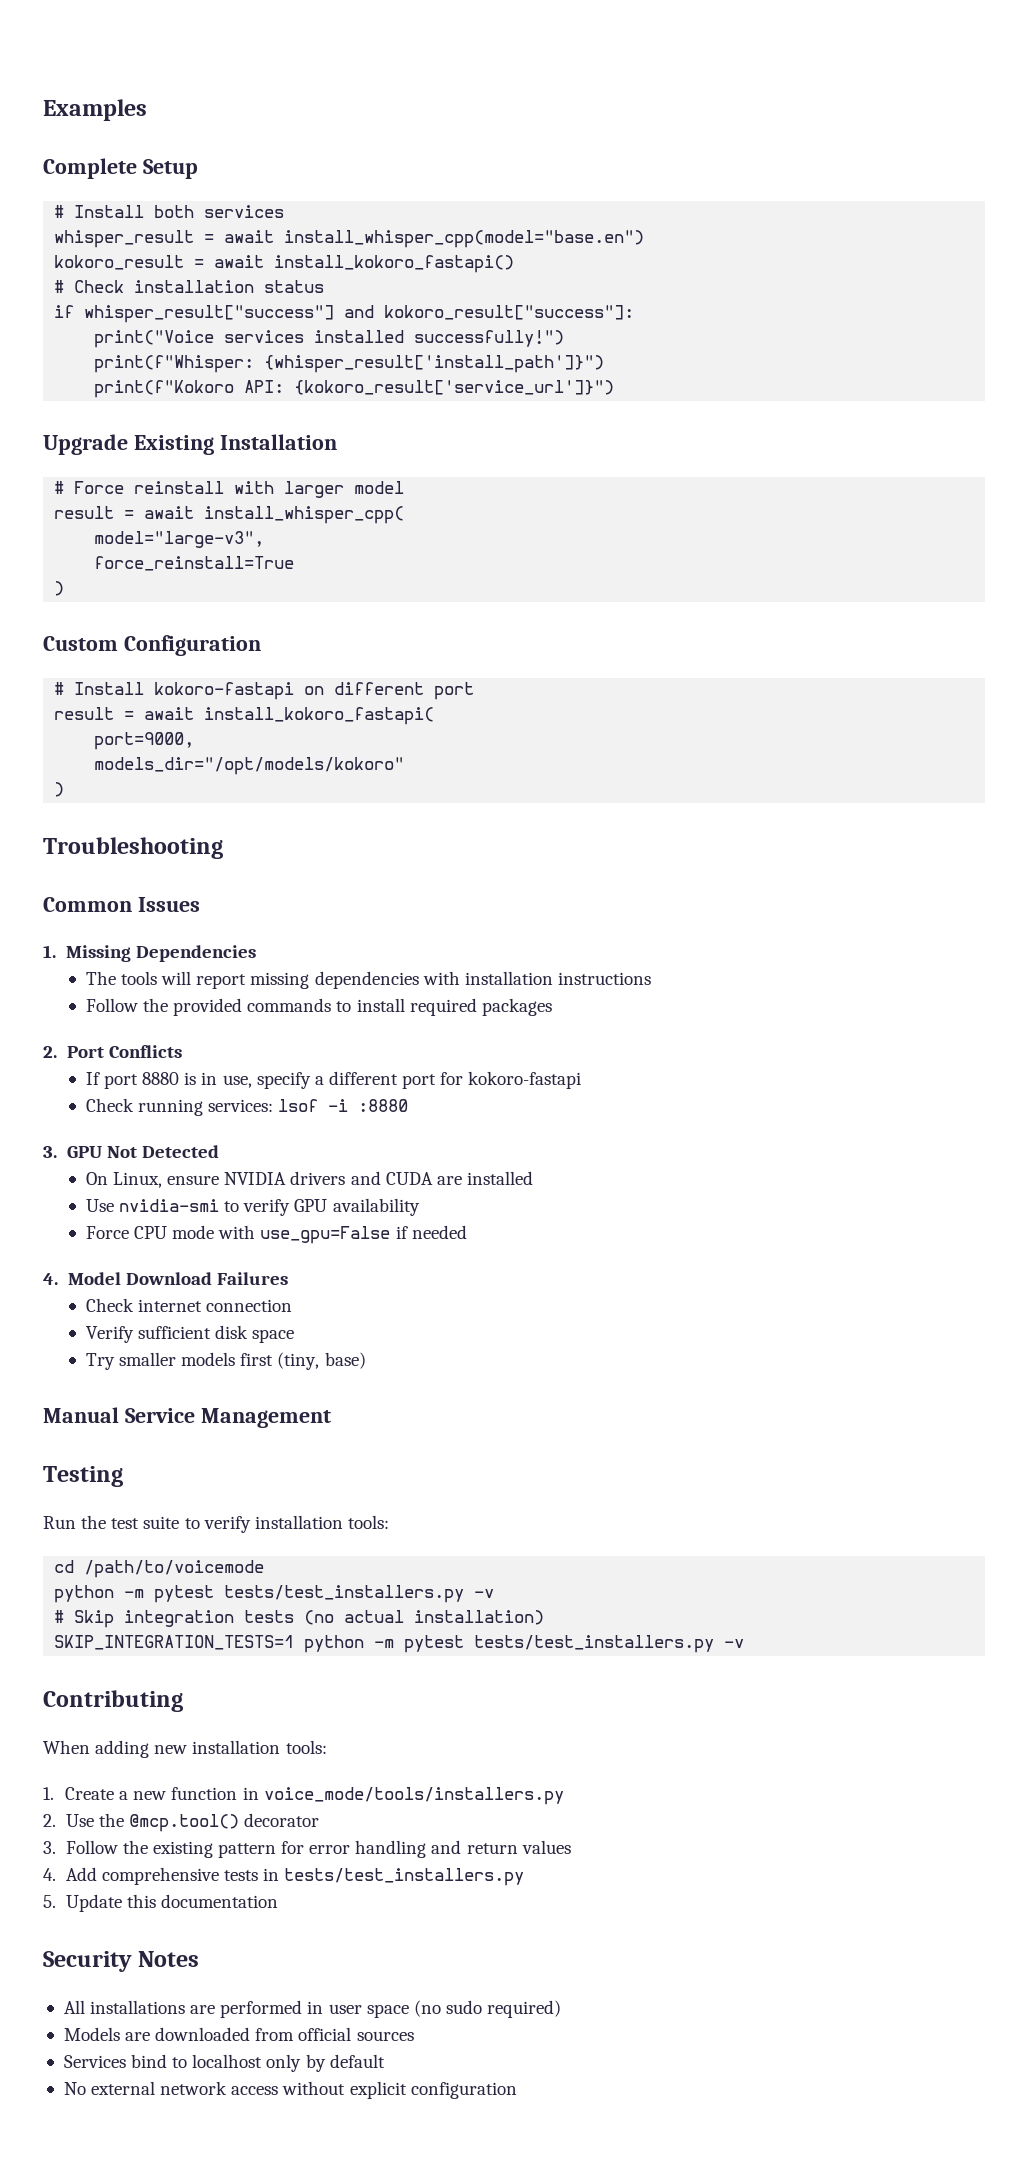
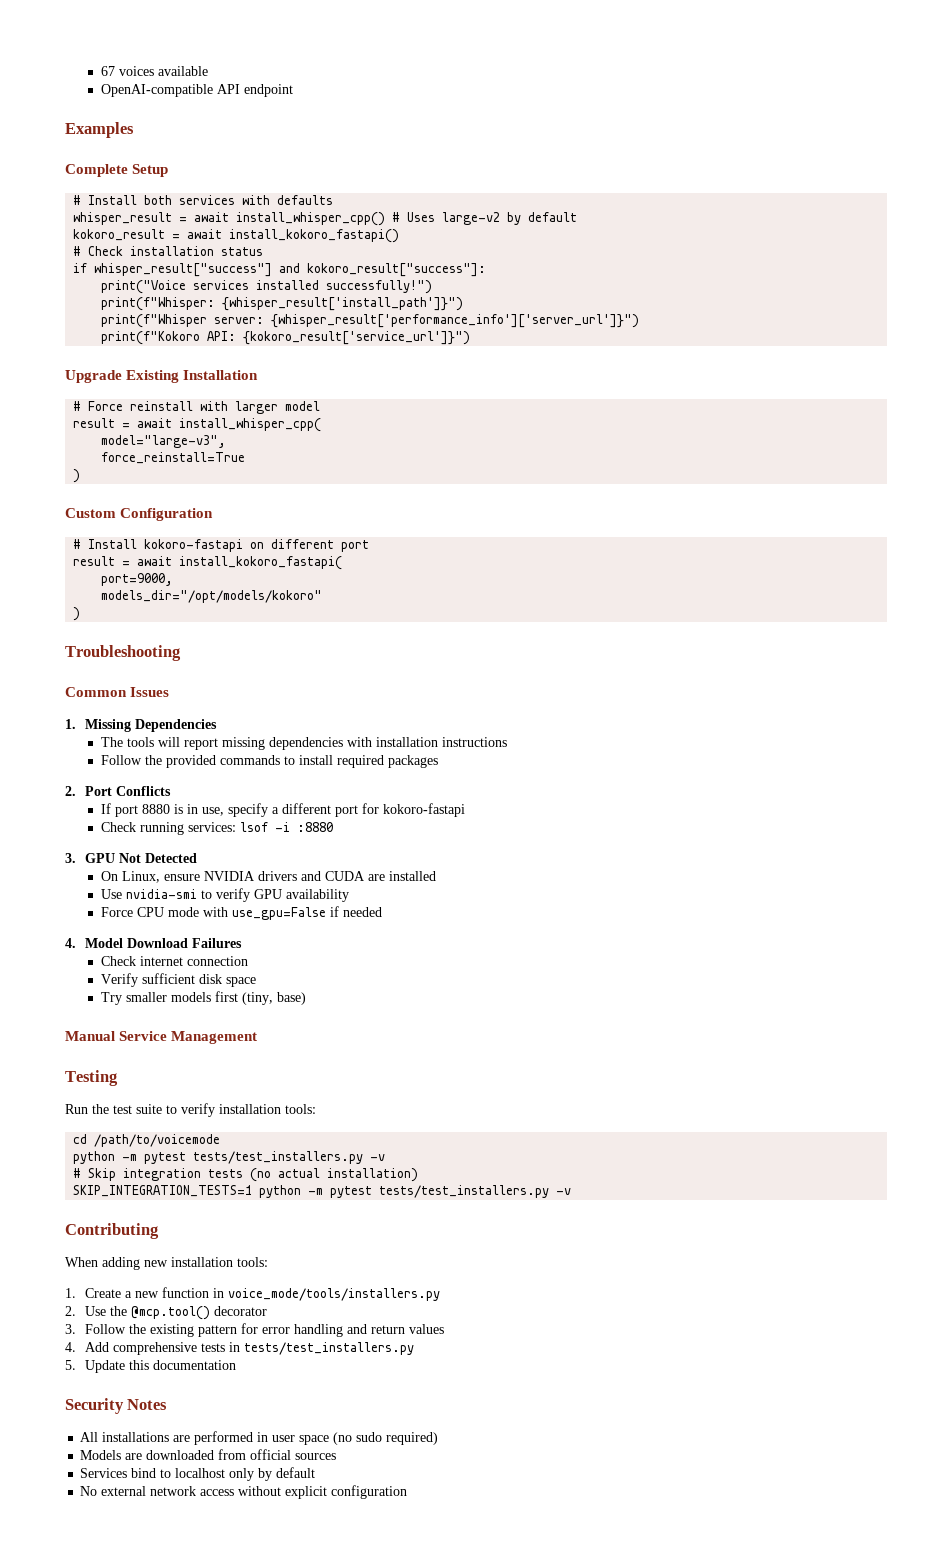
+ 67 voices available
+ OpenAI-compatible API endpoint
- # Install both services
+ # Install both services with defaults
- whisper_result = await install_whisper_cpp(model="base.en")
+ whisper_result = await install_whisper_cpp() # Uses large-v2 by default
+ print(f"Whisper server: {whisper_result['performance_info']['server_url']}")

